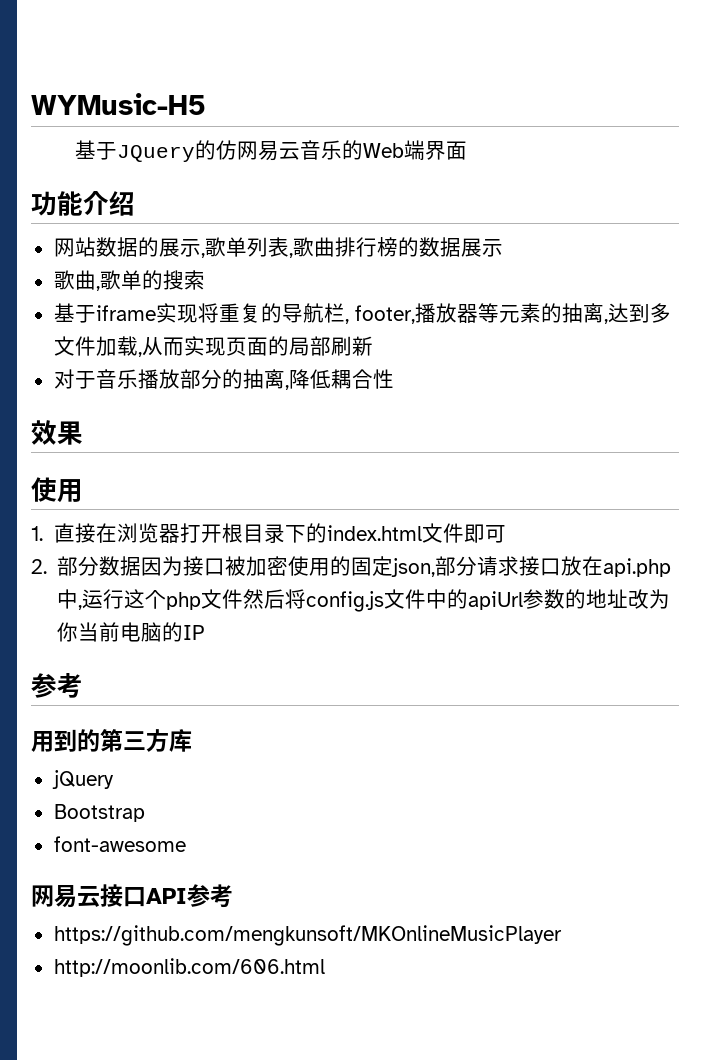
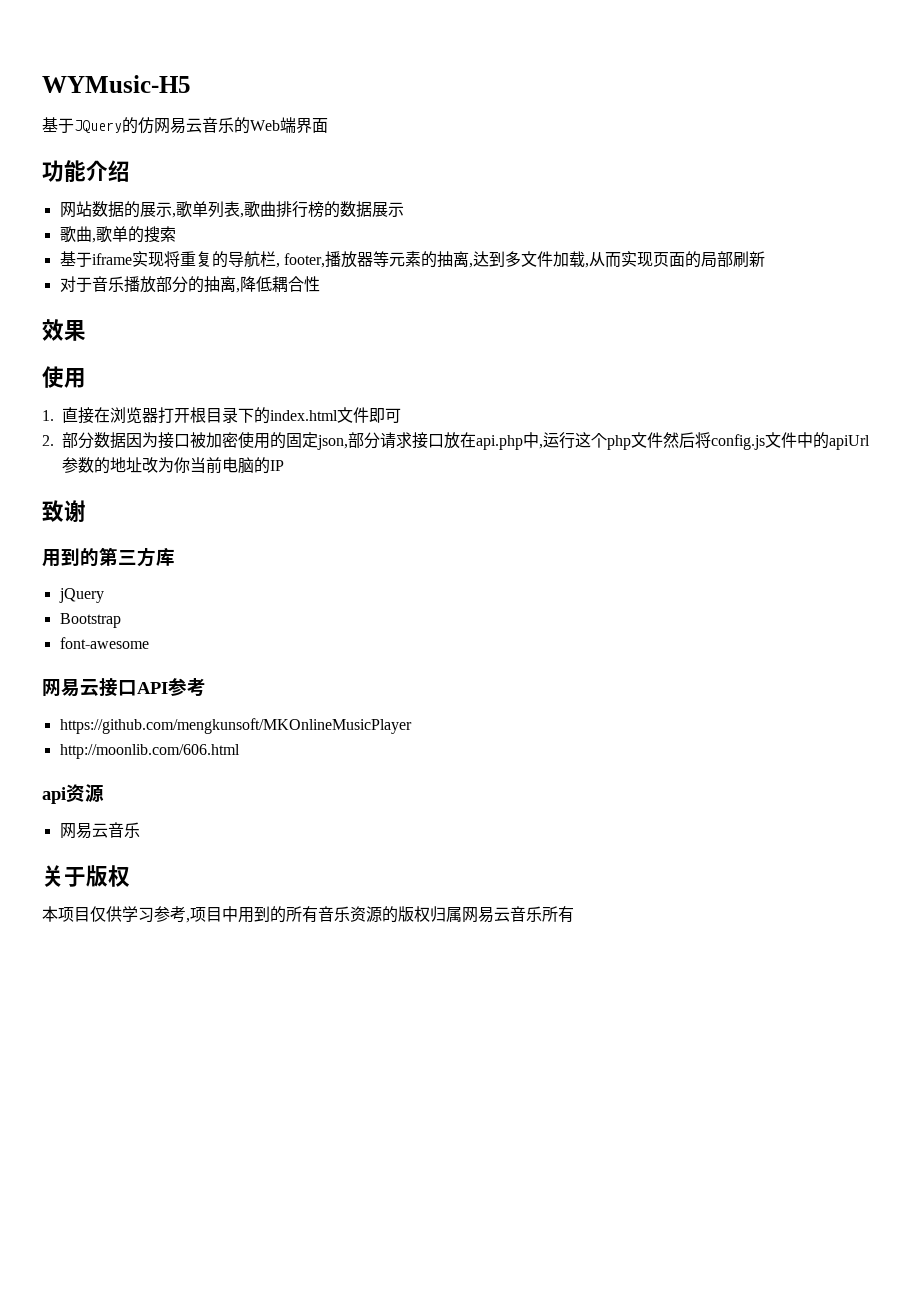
  2.部分数据因为接口被加密使用的固定json,部分请求接口放在api.php中,运行这个php文件然后将config.js文件中的apiUrl参数的地址改为你当前电脑的IP
- 参考
+ 致谢
+ api资源
+ 网易云音乐
+ 关于版权
+ 本项目仅供学习参考,项目中用到的所有音乐资源的版权归属网易云音乐所有

